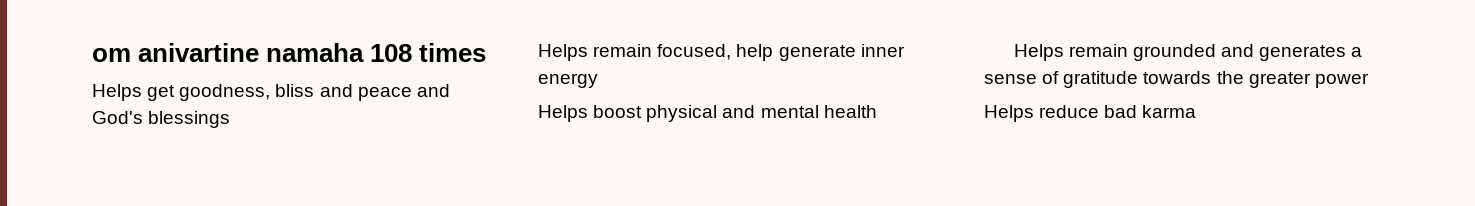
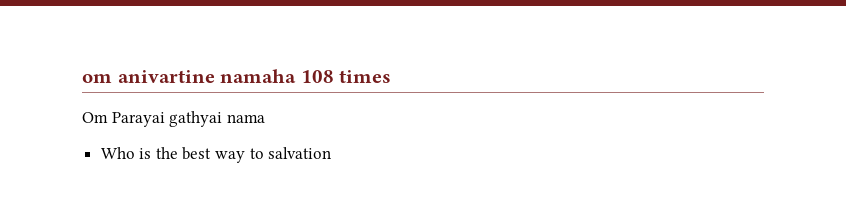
- Helps get goodness, bliss and peace and God's blessings
- Helps remain focused, help generate inner energy
- Helps boost physical and mental health
- Helps remain grounded and generates a sense of gratitude towards the greater power
- Helps reduce bad karma
+ Om Parayai gathyai nama
+ Who is the best way to salvation

